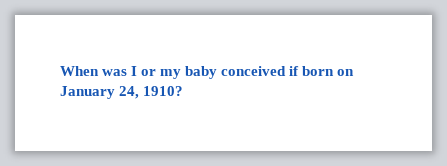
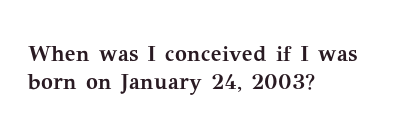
- When was I or my baby conceived if born on January 24, 1910?
+ When was I conceived if I was born on January 24, 2003?

